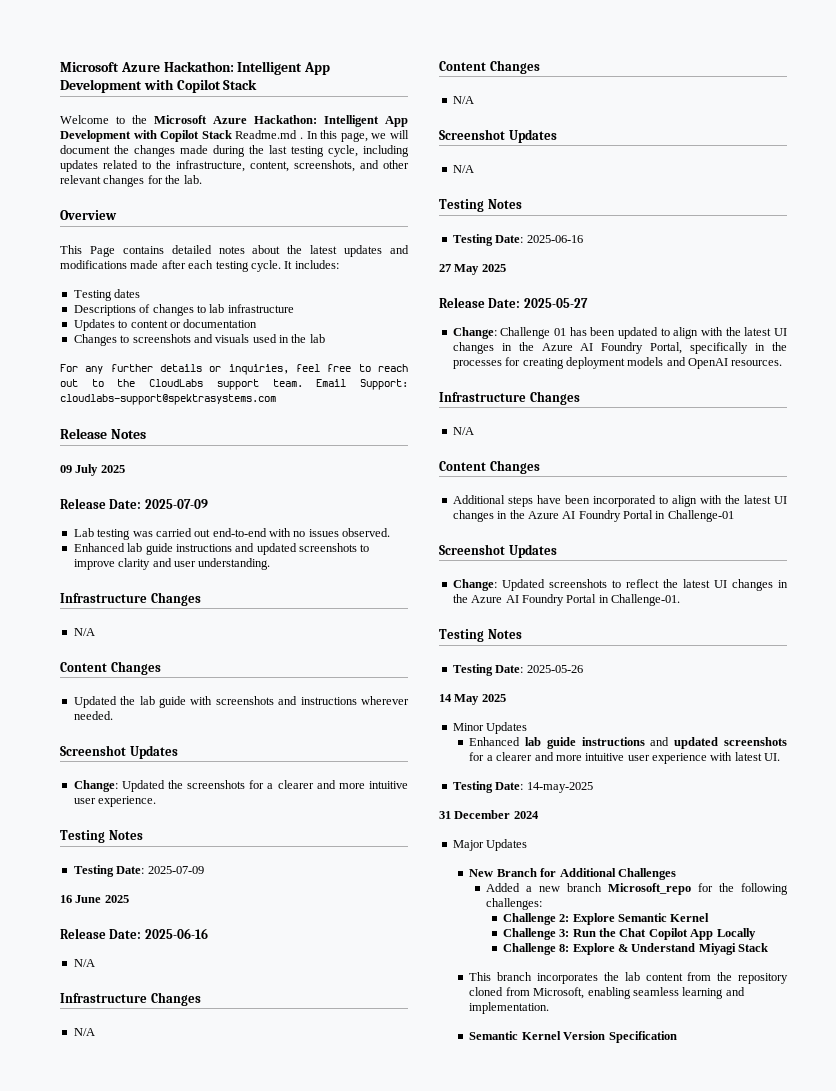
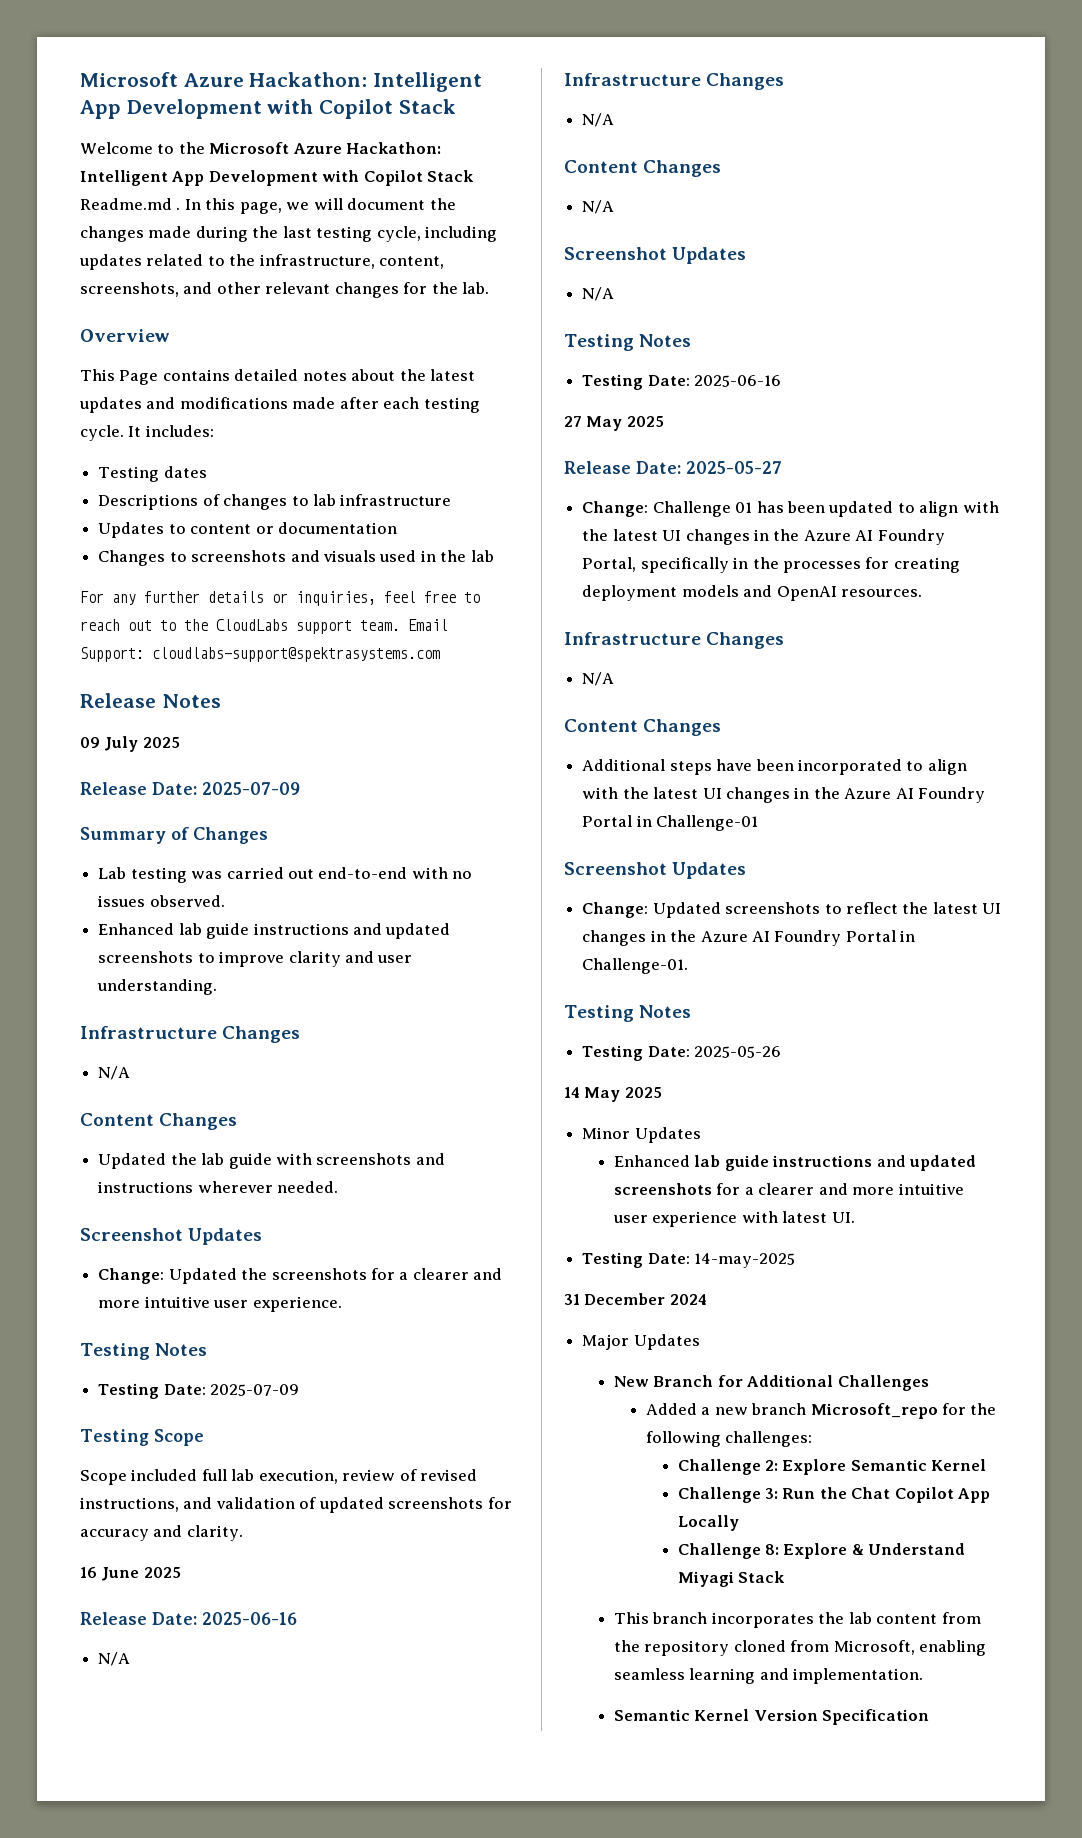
+ Summary of Changes
+ Testing Scope
+ Scope included full lab execution, review of revised instructions, and validation of updated screenshots for accuracy and clarity.

